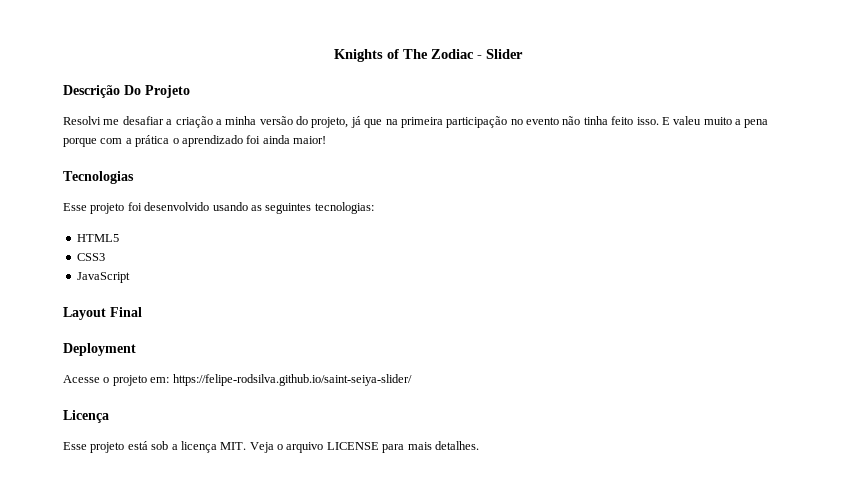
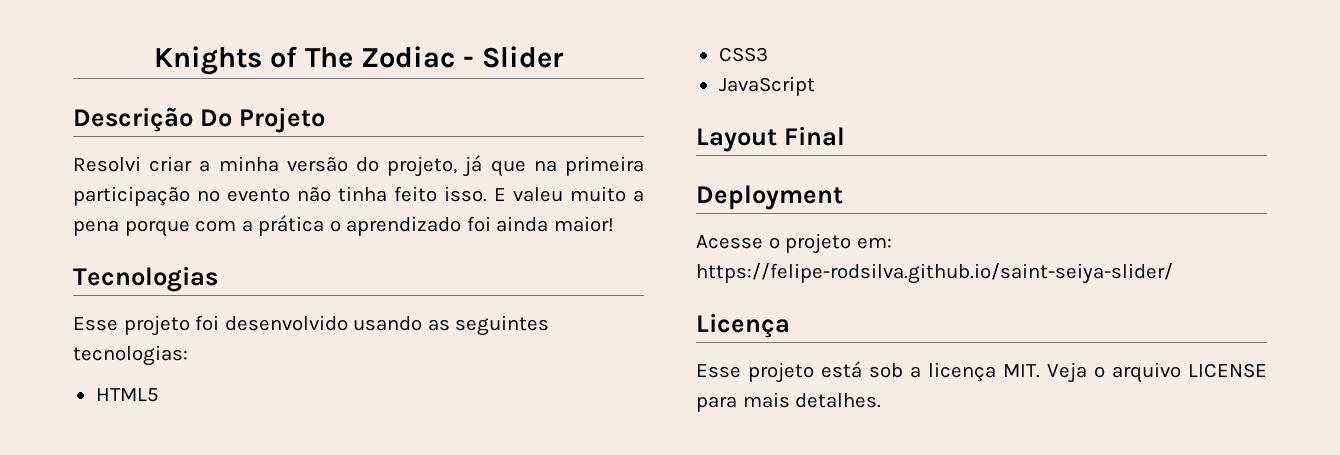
- Resolvi me desafiar a criação a minha versão do projeto, já que na primeira participação no evento não tinha feito isso.
+ Resolvi criar a minha versão do projeto, já que na primeira participação no evento não tinha feito isso.

